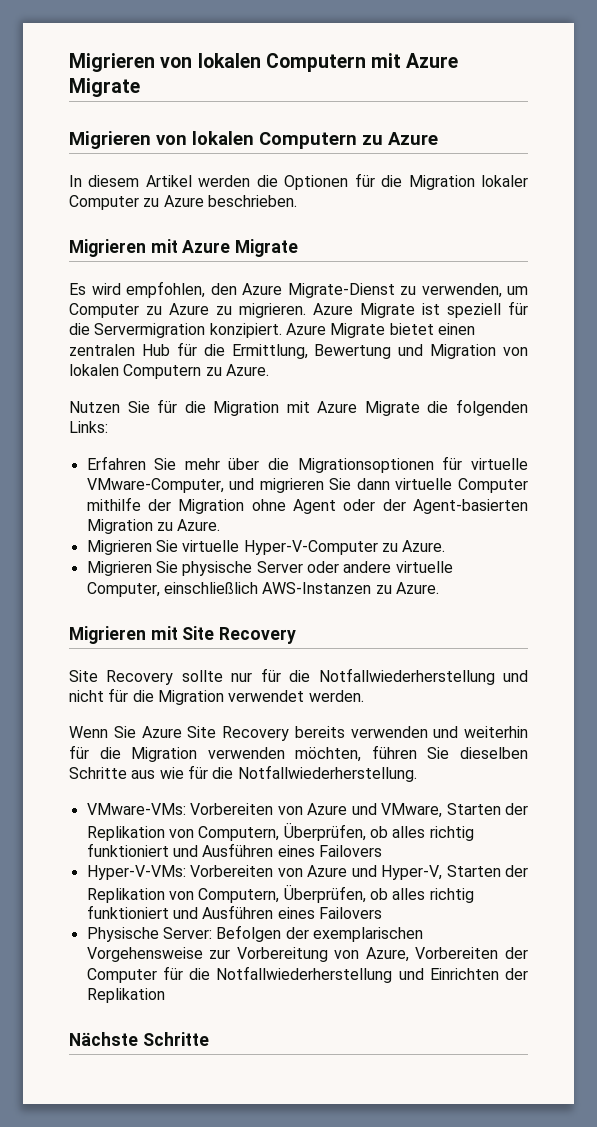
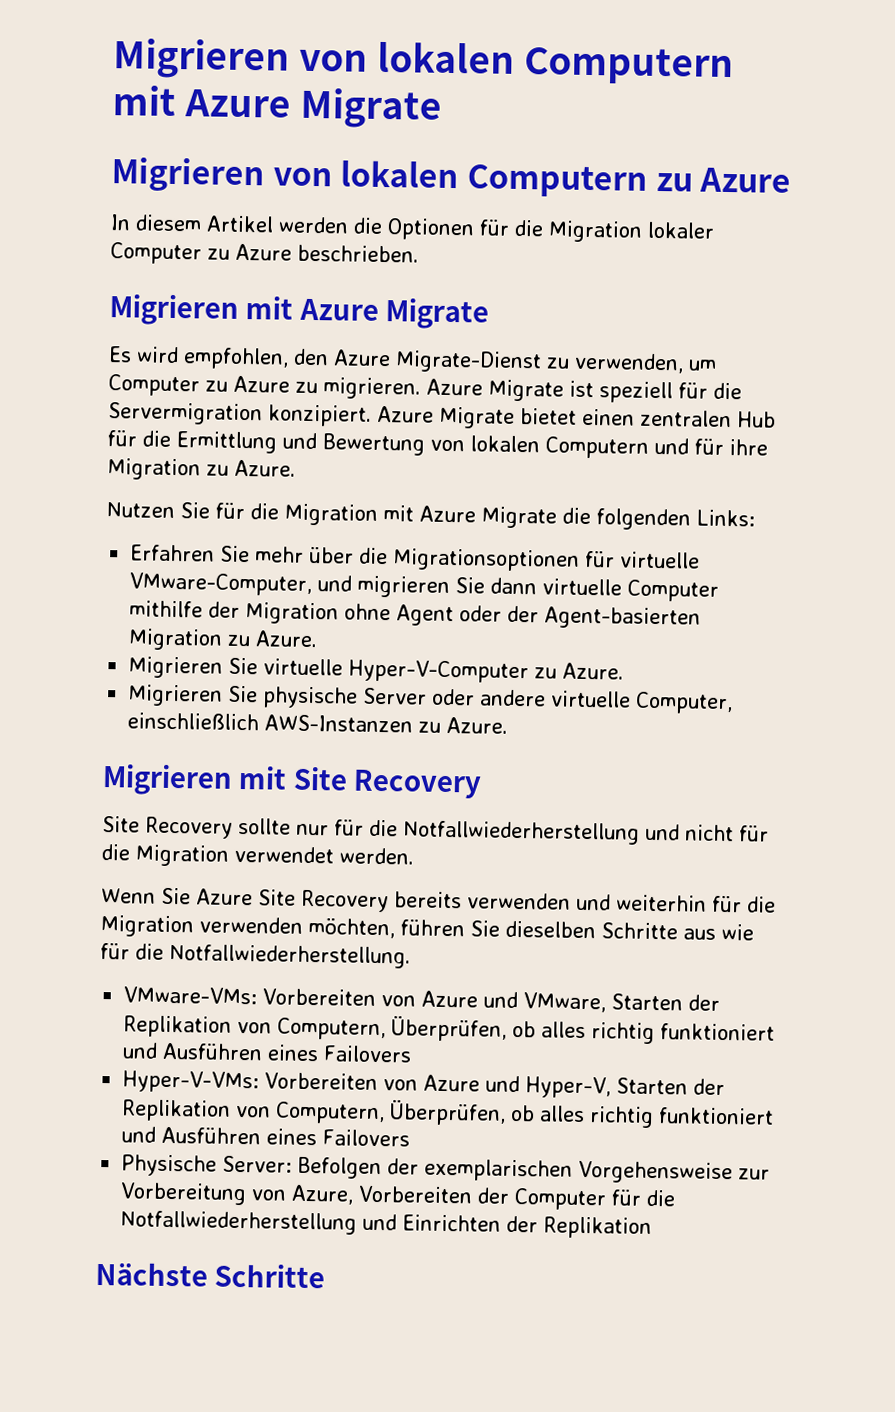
- Azure Migrate bietet einen zentralen Hub für die Ermittlung, Bewertung und Migration von lokalen Computern zu Azure.
+ Azure Migrate bietet einen zentralen Hub für die Ermittlung und Bewertung von lokalen Computern und für ihre Migration zu Azure.

